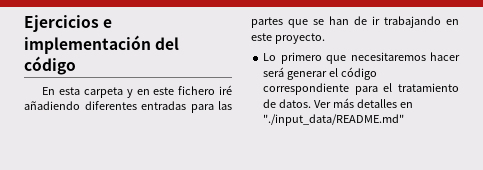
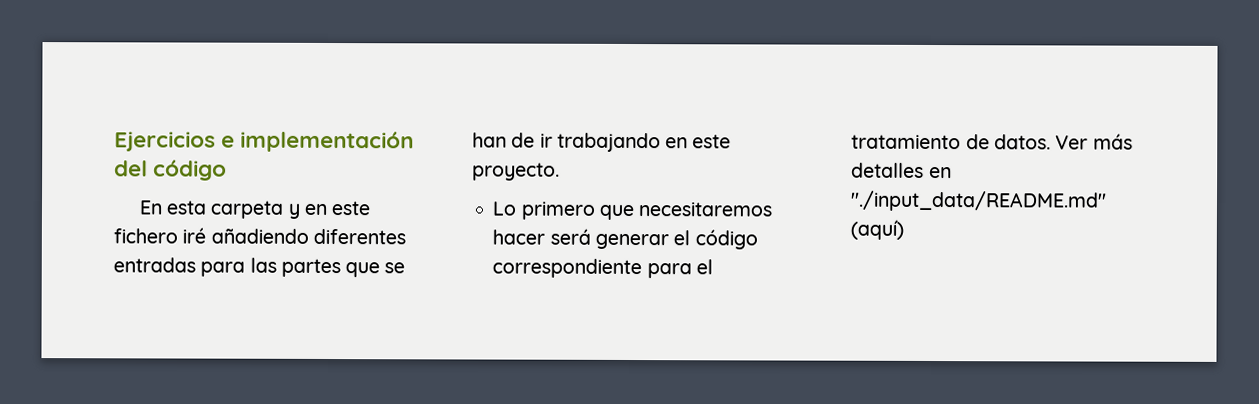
- Ver más detalles en "./input_data/README.md"
+ Ver más detalles en "./input_data/README.md" (aquí)

